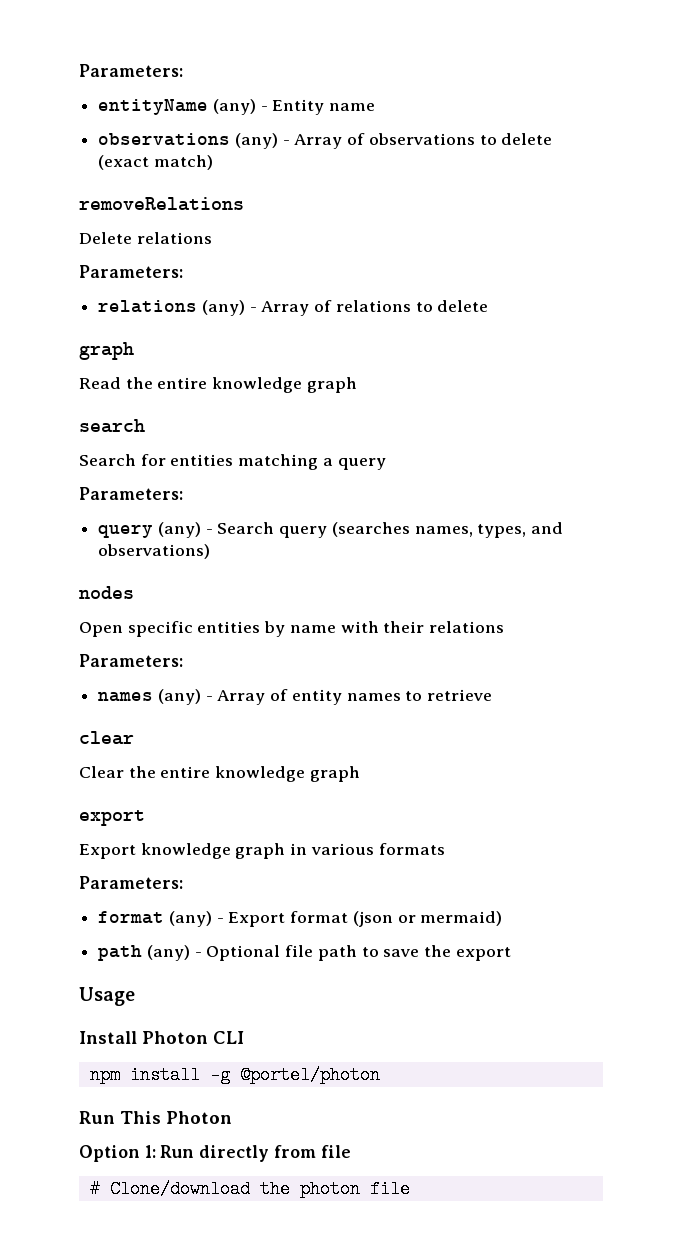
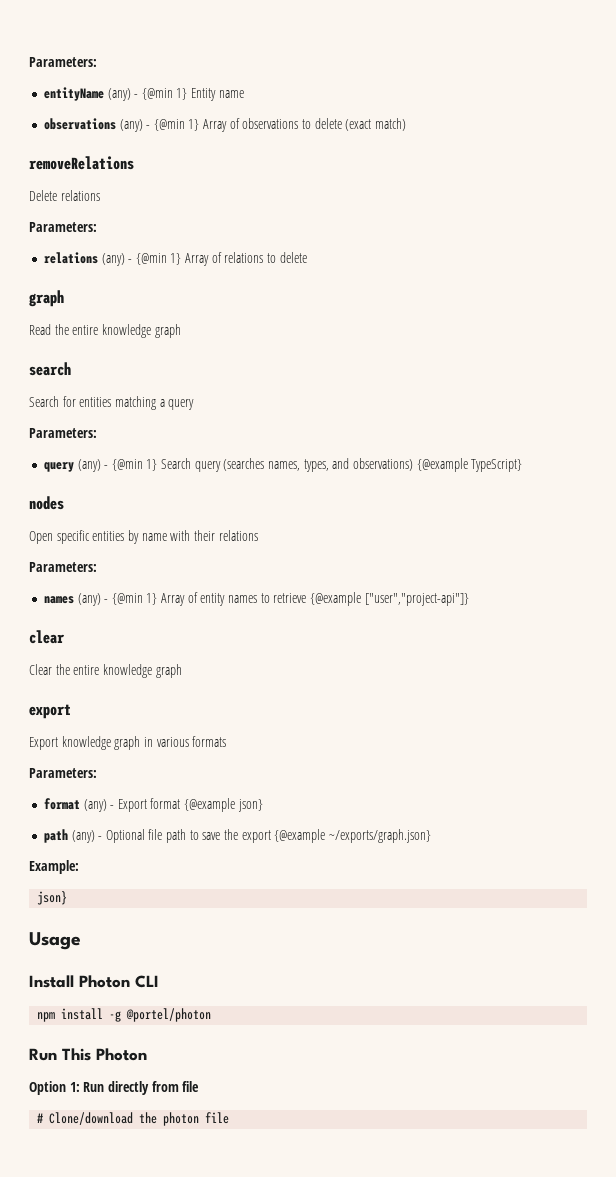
- entityName (any) - Entity name
+ entityName (any) - {@min 1} Entity name
- observations (any) - Array of observations to delete (exact match)
+ observations (any) - {@min 1} Array of observations to delete (exact match)
- relations (any) - Array of relations to delete
+ relations (any) - {@min 1} Array of relations to delete
- query (any) - Search query (searches names, types, and observations)
+ query (any) - {@min 1} Search query (searches names, types, and observations) {@example TypeScript}
- names (any) - Array of entity names to retrieve
+ names (any) - {@min 1} Array of entity names to retrieve {@example ["user","project-api"]}
- format (any) - Export format (json or mermaid)
+ format (any) - Export format {@example json}
- path (any) - Optional file path to save the export
+ path (any) - Optional file path to save the export {@example ~/exports/graph.json}
+ Example:
+ json}

